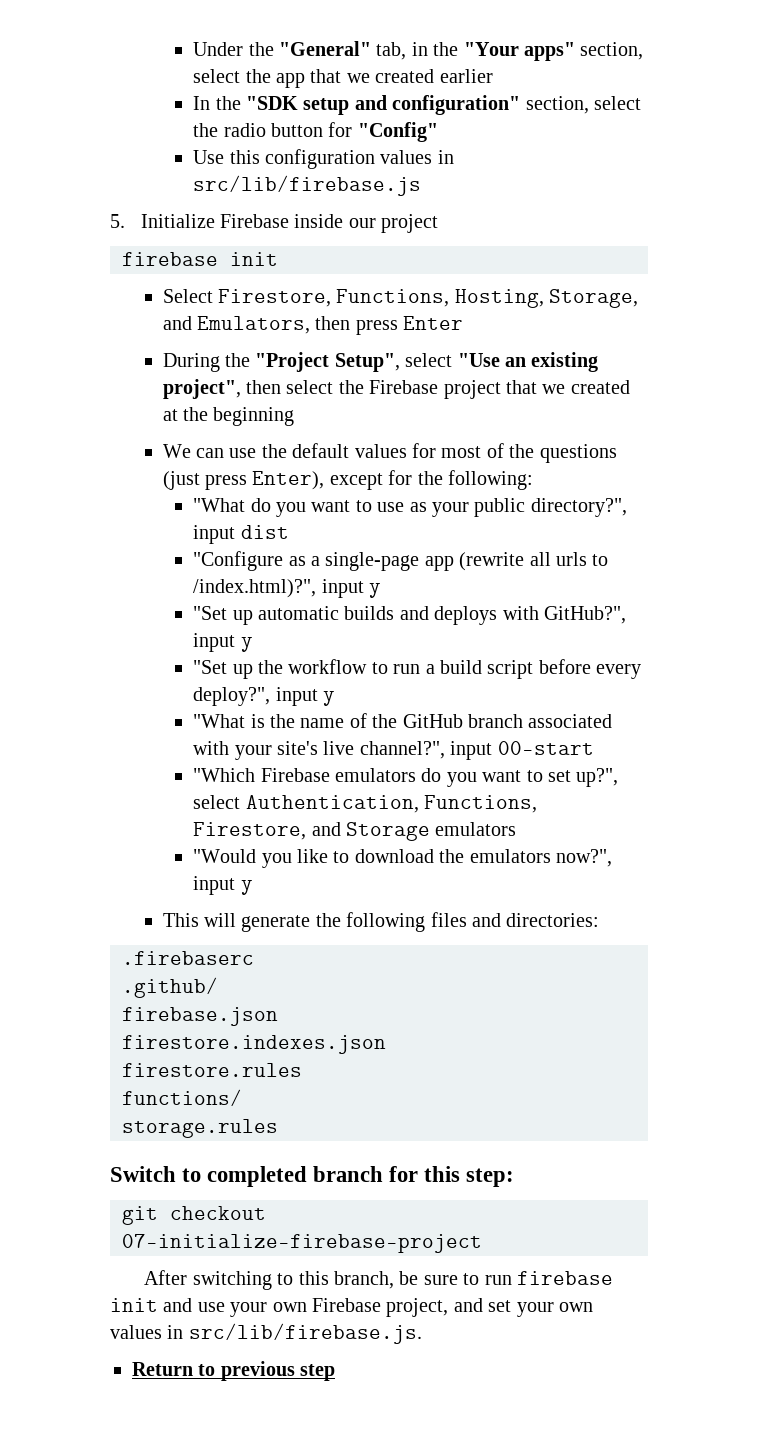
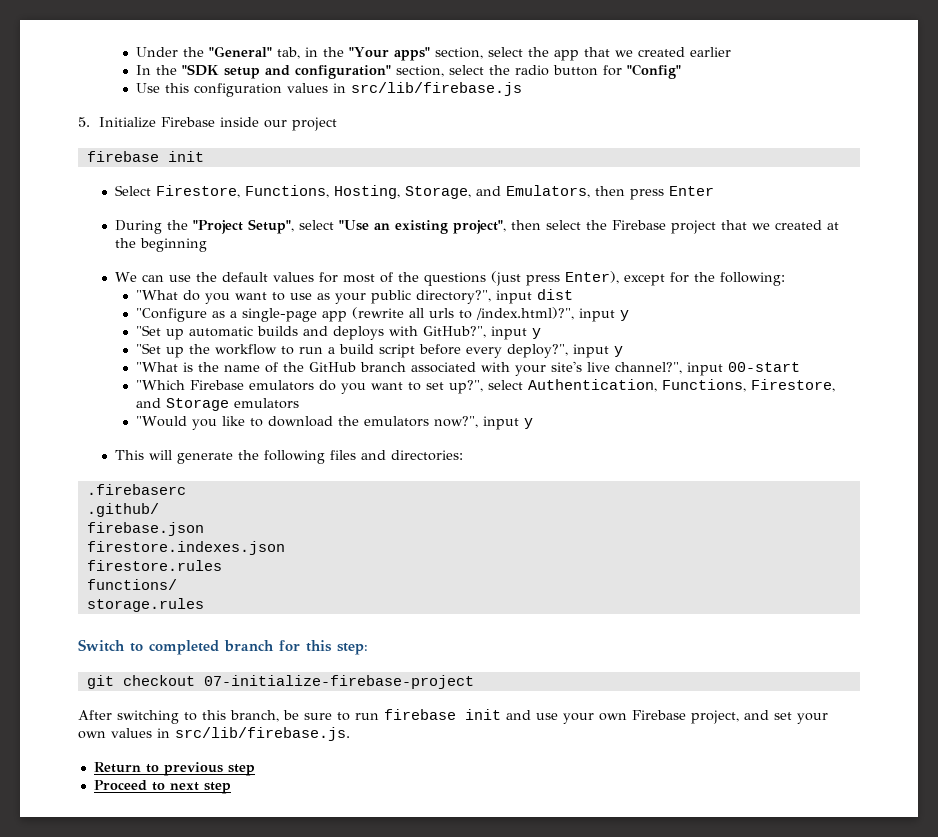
+ Proceed to next step

